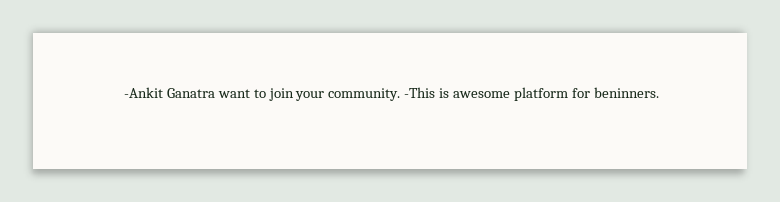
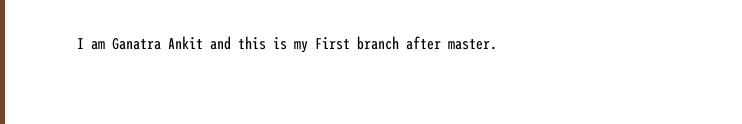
- -Ankit Ganatra want to join your community. -This is awesome platform for beninners.
+ I am Ganatra Ankit and this is my First branch after master.

